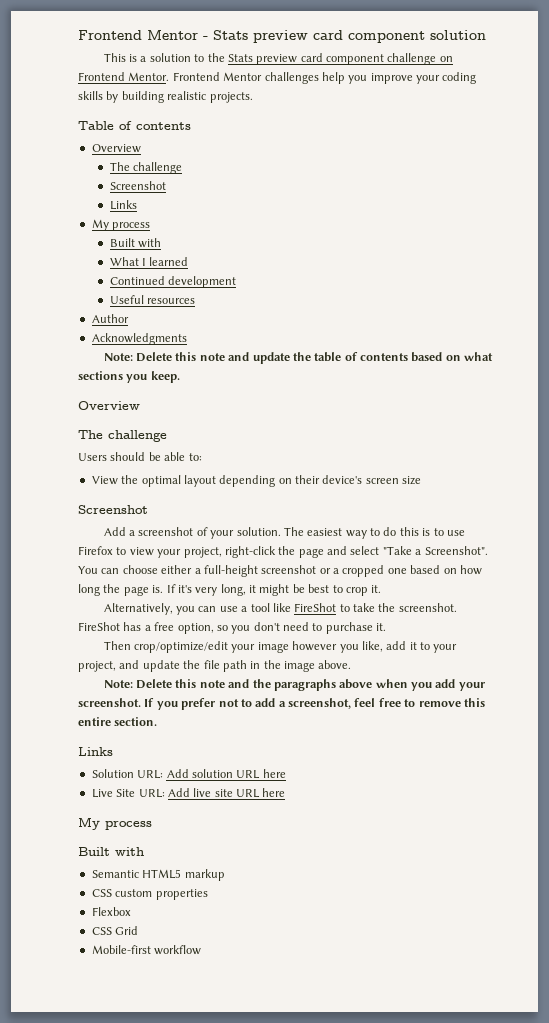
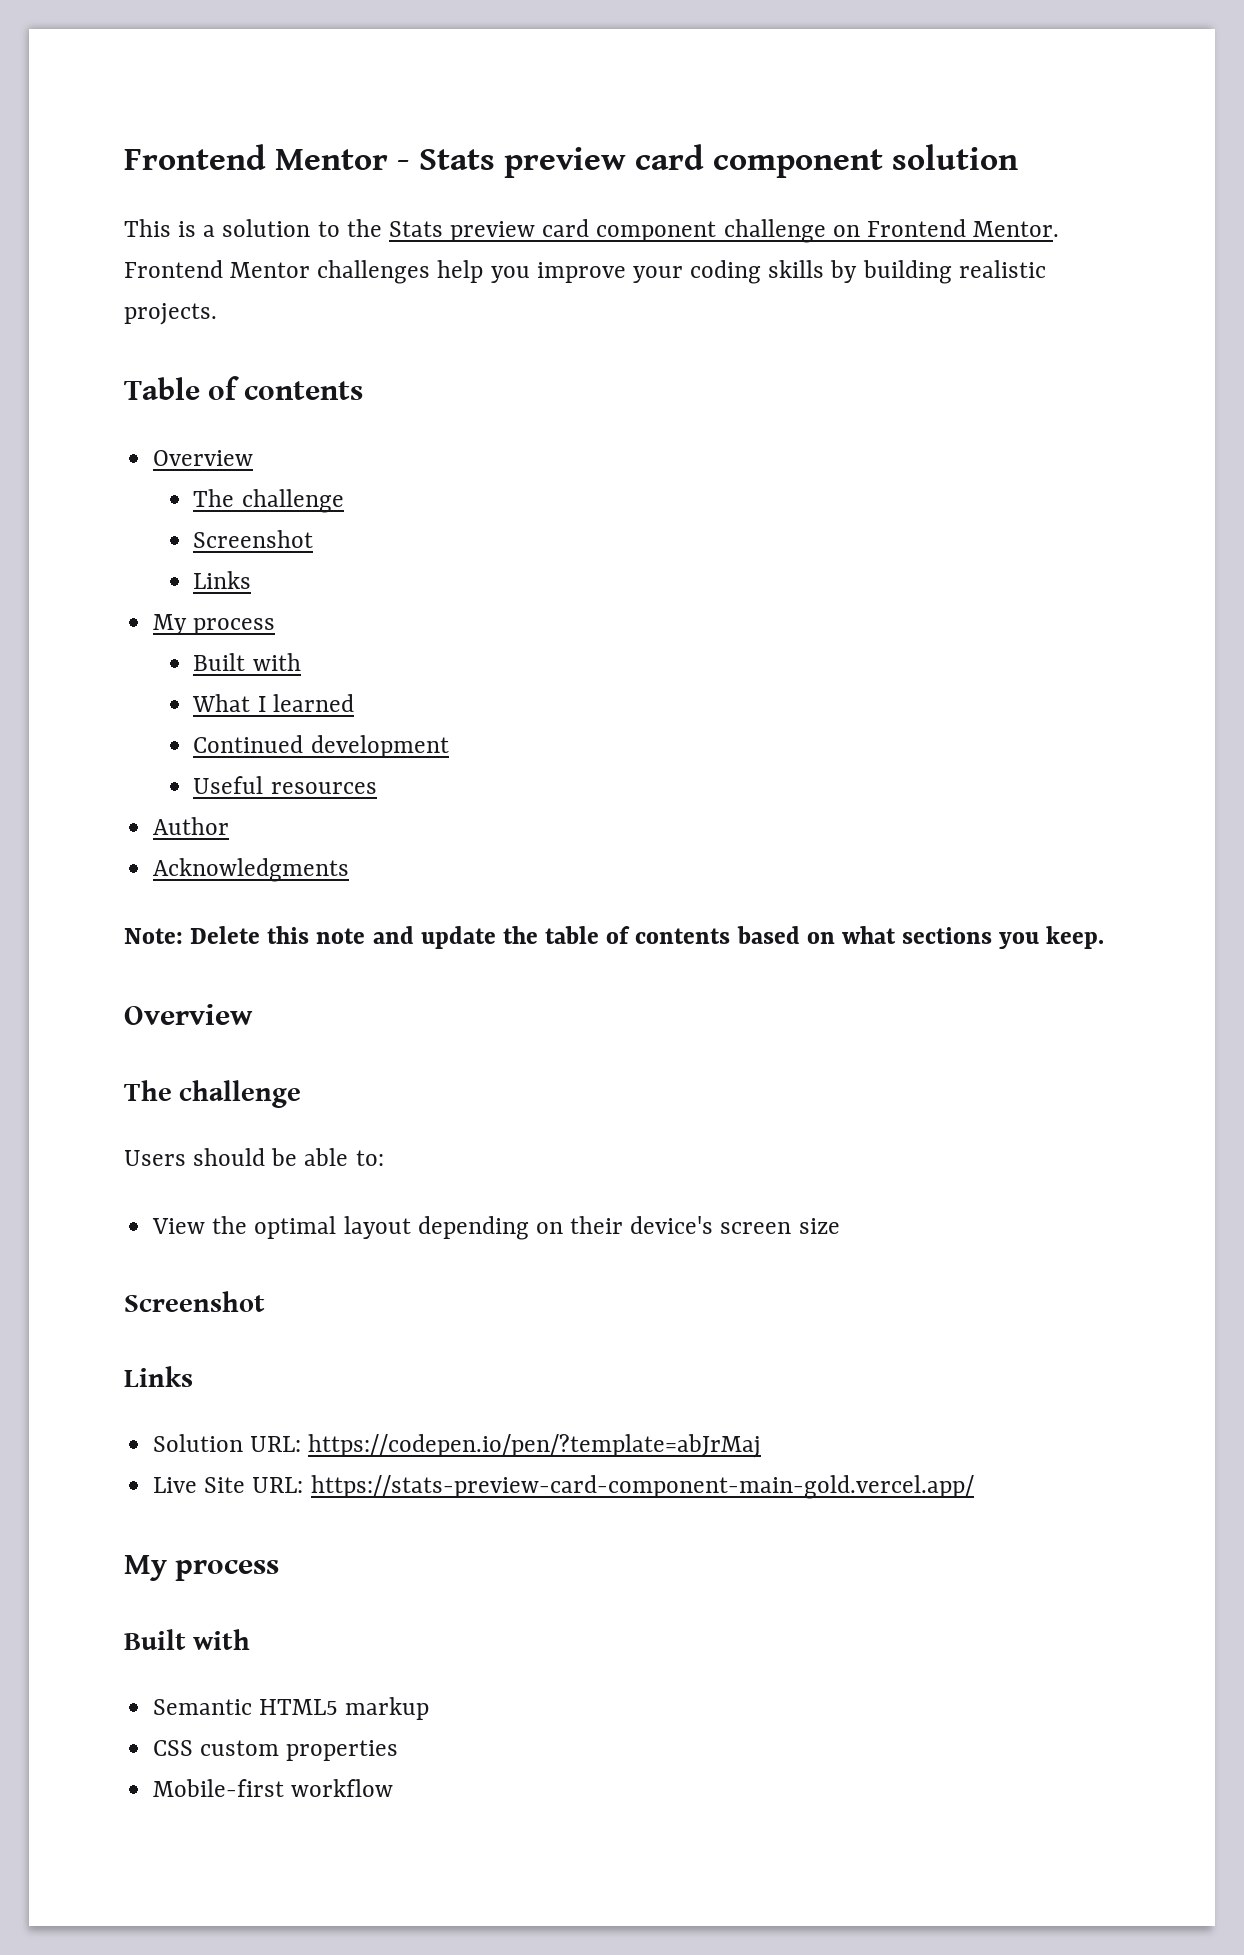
- Add a screenshot of your solution. The easiest way to do this is to use Firefox to view your project, right-click the page and select "Take a Screenshot". You can choose either a full-height screenshot or a cropped one based on how long the page is. If it's very long, it might be best to crop it.
- Alternatively, you can use a tool like FireShot to take the screenshot. FireShot has a free option, so you don't need to purchase it.
- Then crop/optimize/edit your image however you like, add it to your project, and update the file path in the image above.
- Note: Delete this note and the paragraphs above when you add your screenshot. If you prefer not to add a screenshot, feel free to remove this entire section.
- Solution URL: Add solution URL here
+ Solution URL: https://codepen.io/pen/?template=abJrMaj
- Live Site URL: Add live site URL here
+ Live Site URL: https://stats-preview-card-component-main-gold.vercel.app/
- Flexbox
- CSS Grid

